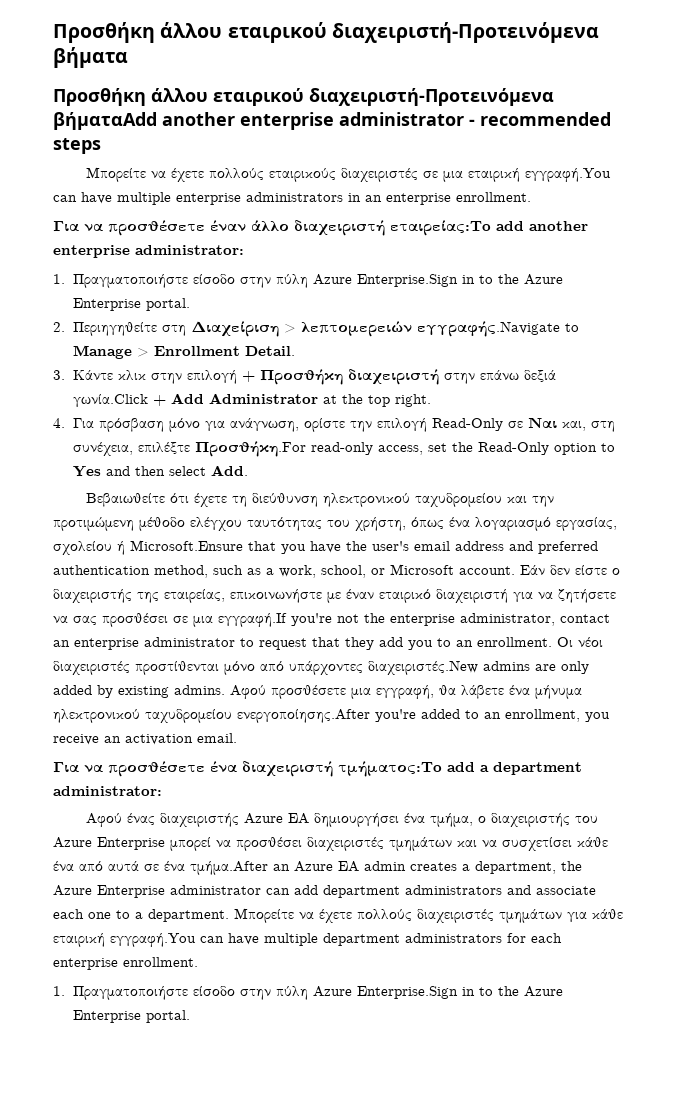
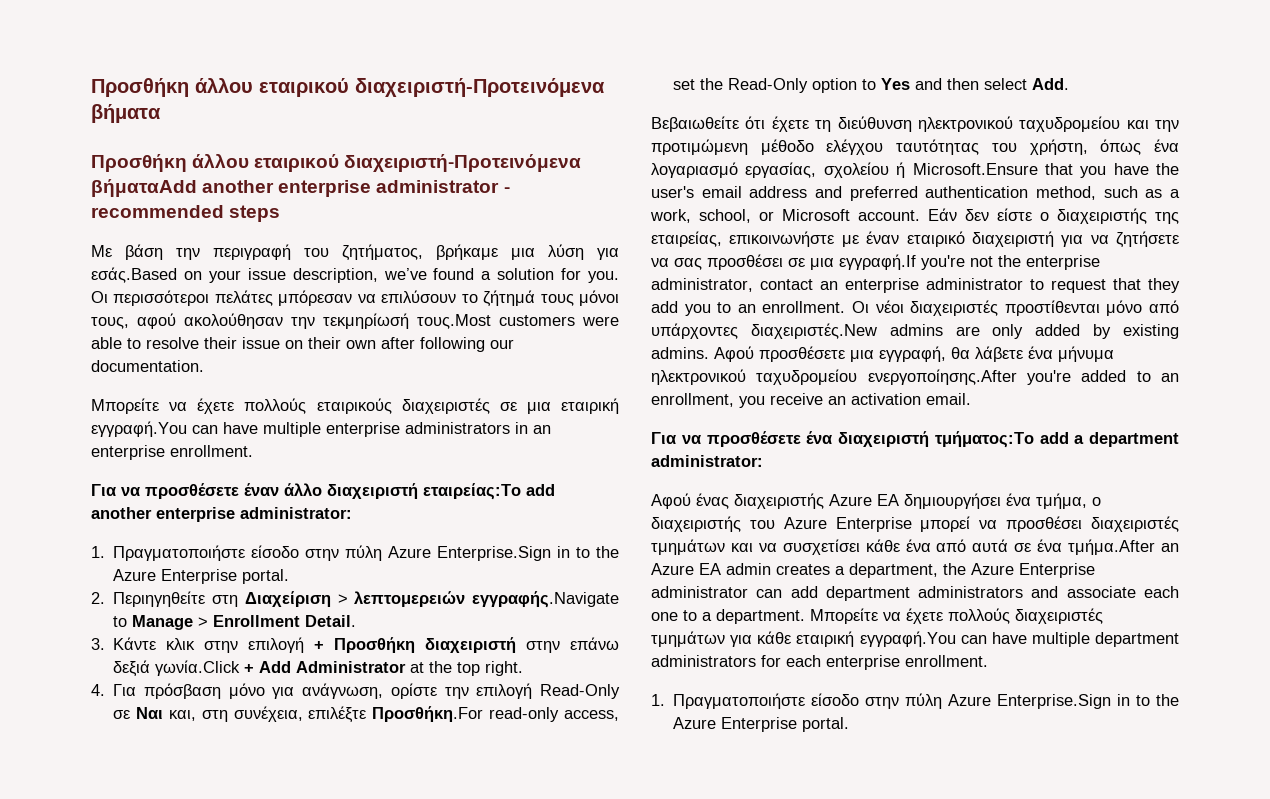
+ Με βάση την περιγραφή του ζητήματος, βρήκαμε μια λύση για εσάς.Based on your issue description, we’ve found a solution for you. Οι περισσότεροι πελάτες μπόρεσαν να επιλύσουν το ζήτημά τους μόνοι τους, αφού ακολούθησαν την τεκμηρίωσή τους.Most customers were able to resolve their issue on their own after following our documentation.

